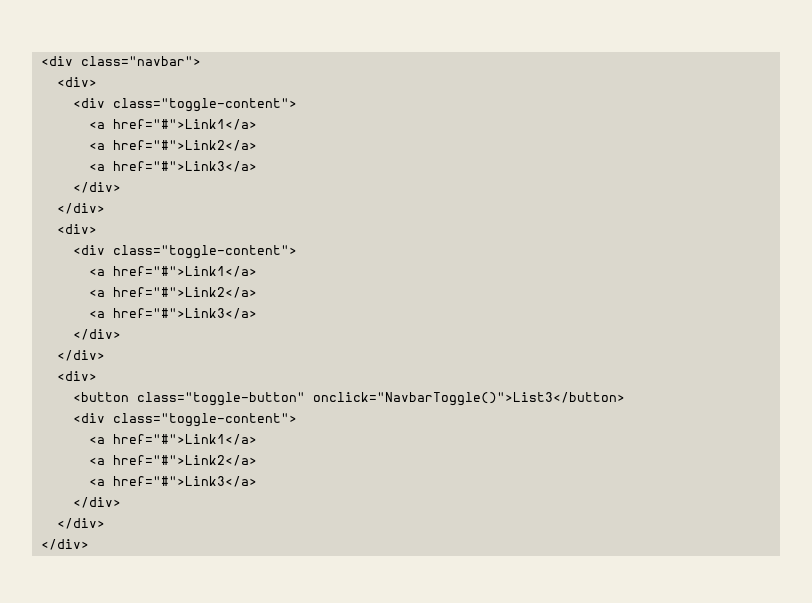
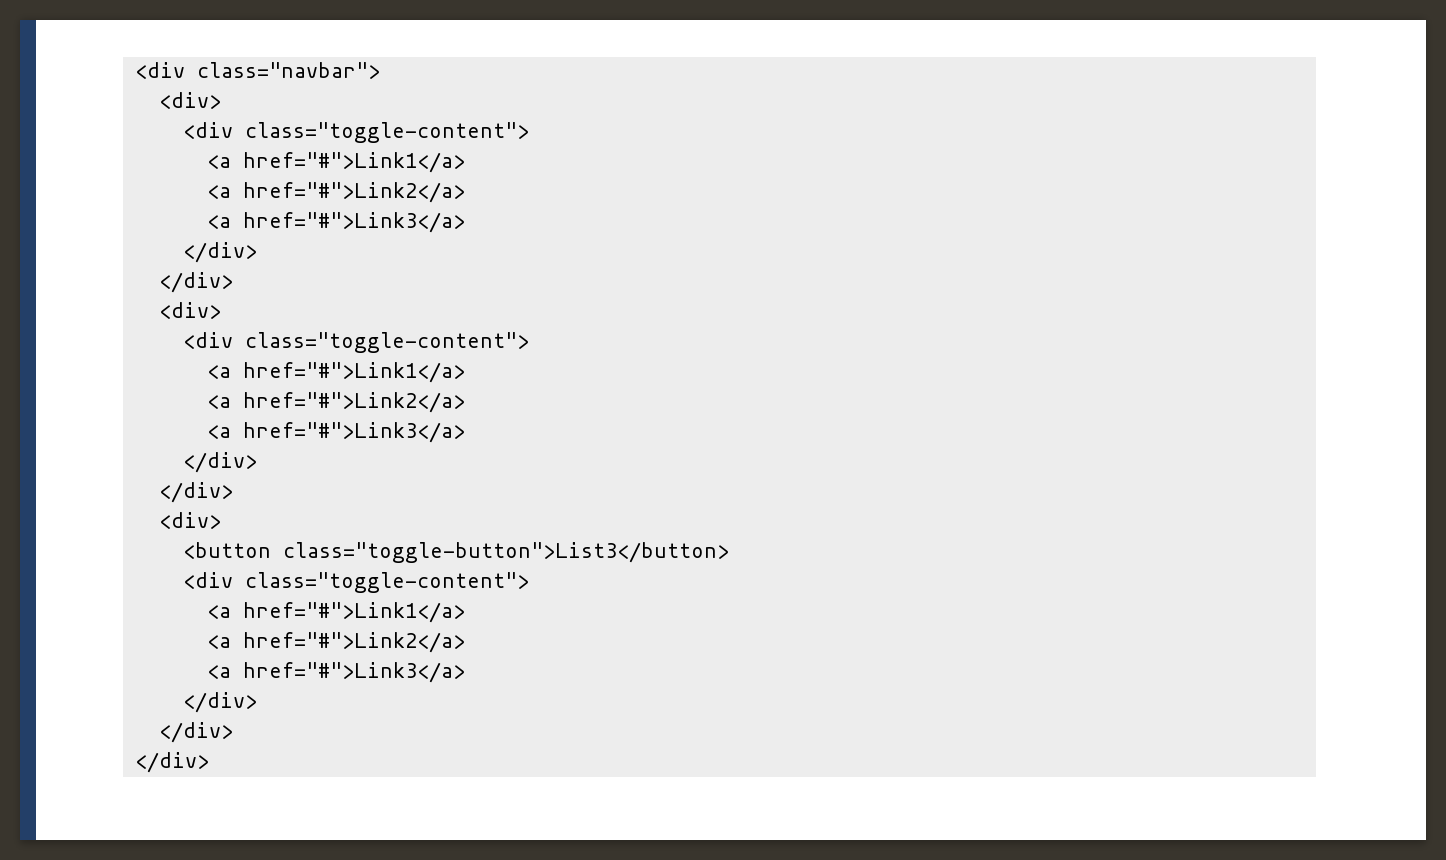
- <button class="toggle-button" onclick="NavbarToggle()">List3</button>
+ <button class="toggle-button">List3</button>

